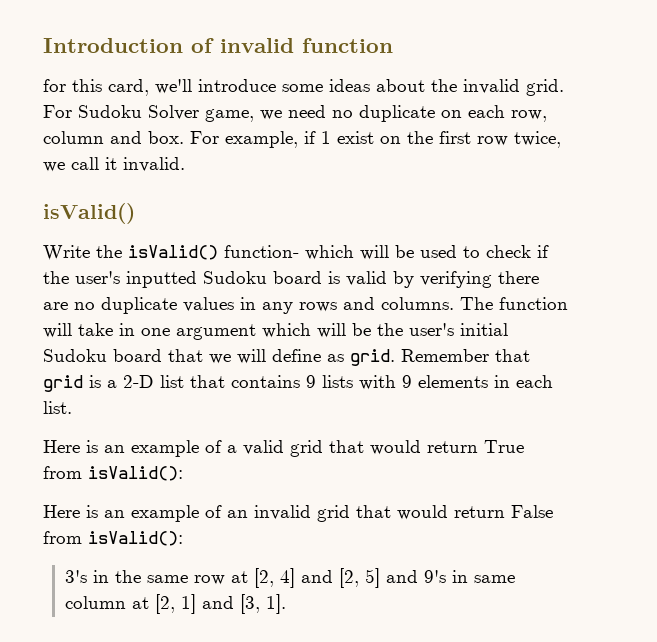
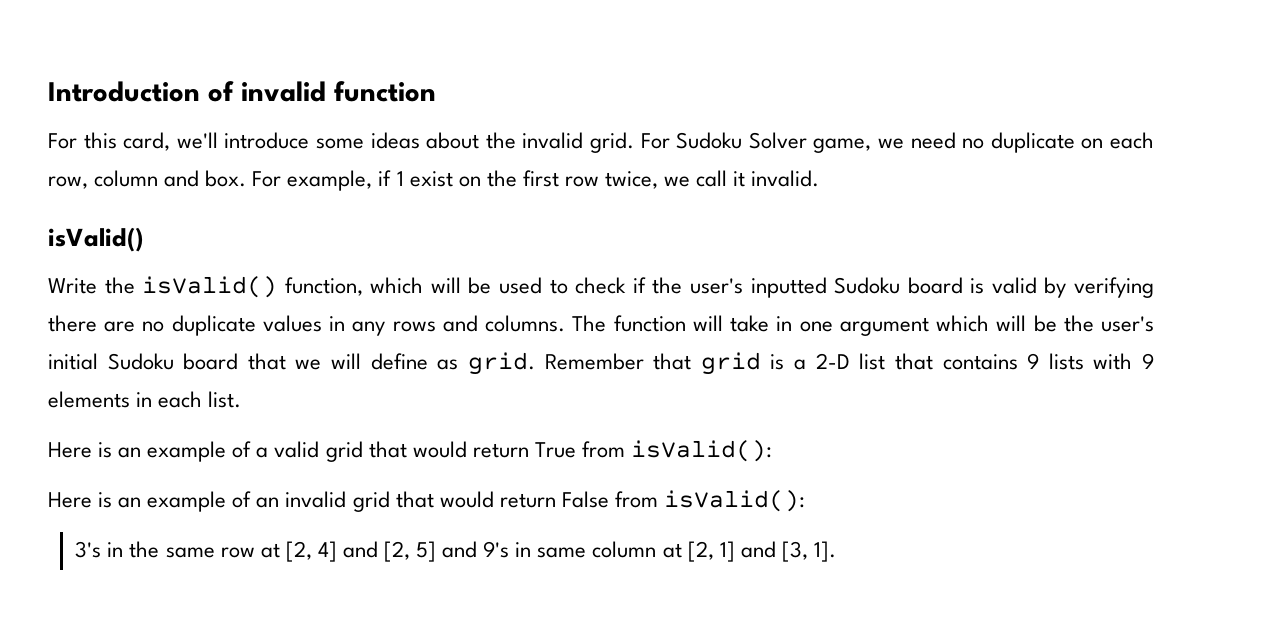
- for this card, we'll introduce some ideas about the invalid grid.
+ For this card, we'll introduce some ideas about the invalid grid.
- Write the isValid() function- which will be used to check if the user's inputted Sudoku board is valid by verifying there are no duplicate values in any rows and columns.
+ Write the isValid() function, which will be used to check if the user's inputted Sudoku board is valid by verifying there are no duplicate values in any rows and columns.

